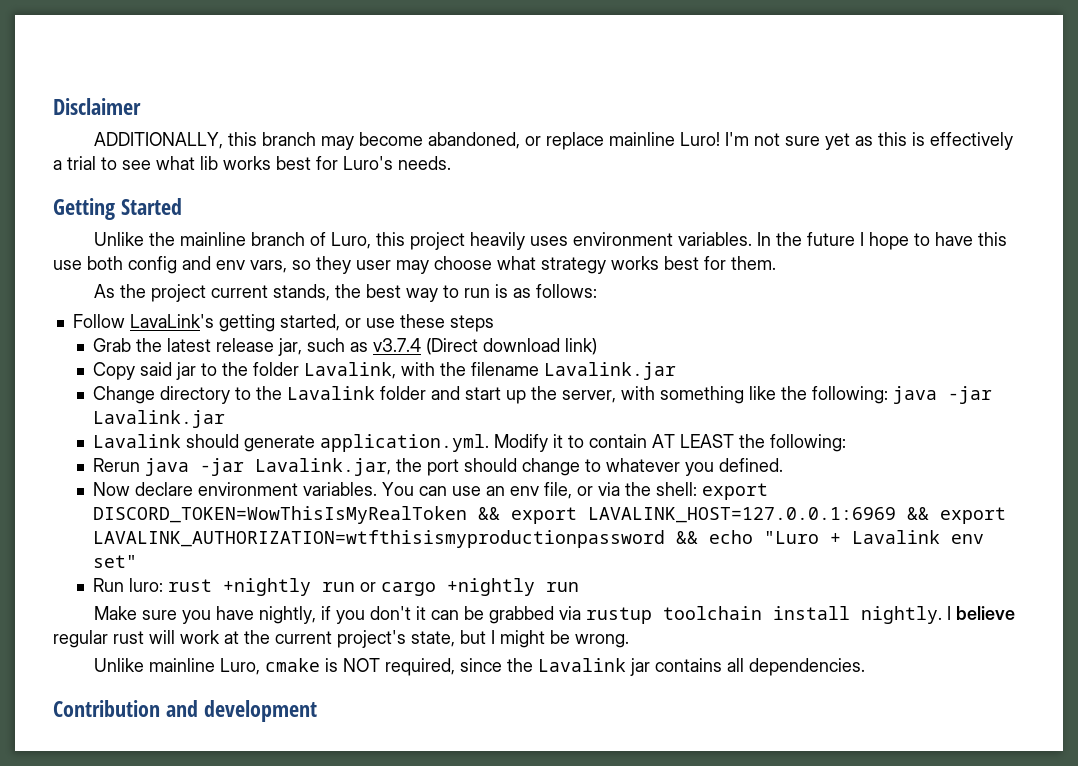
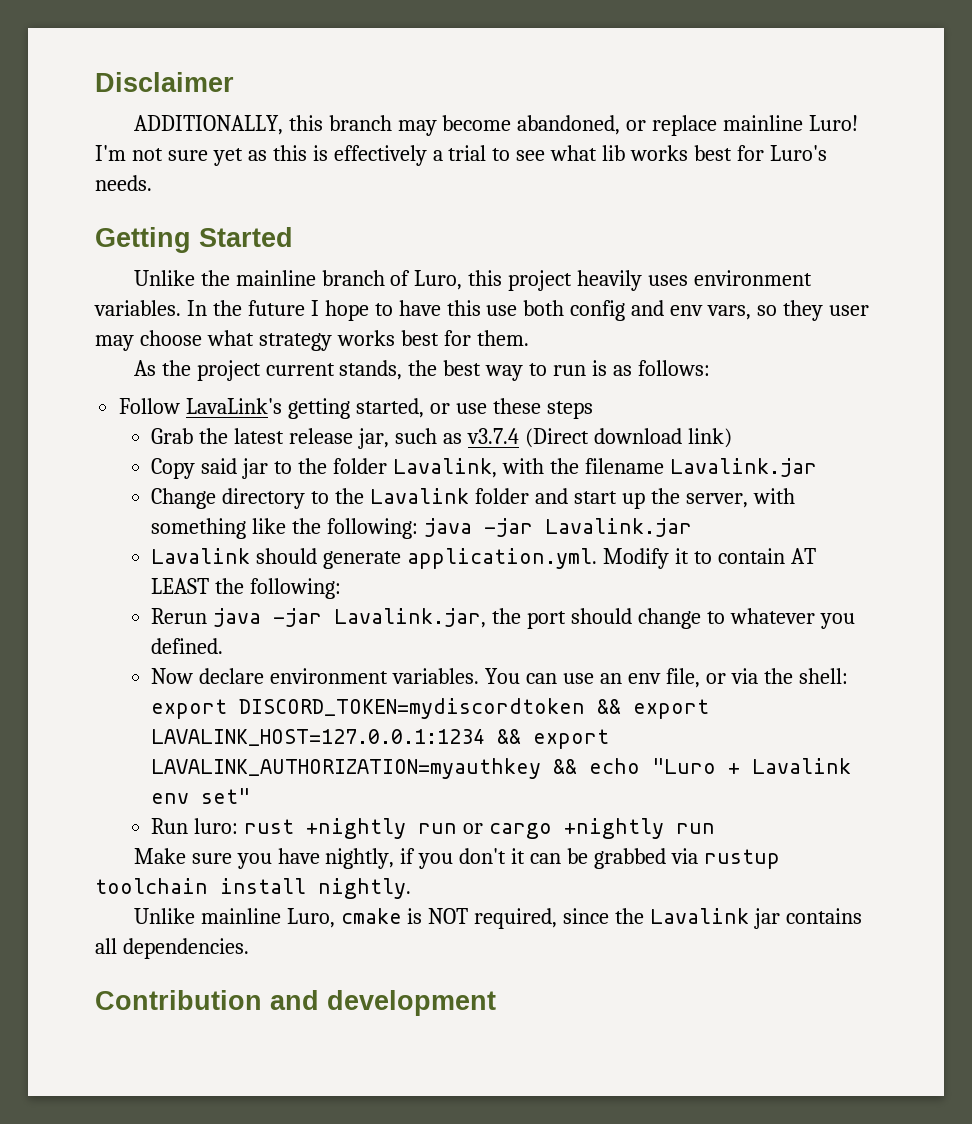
- You can use an env file, or via the shell: export DISCORD_TOKEN=WowThisIsMyRealToken && export LAVALINK_HOST=127.0.0.1:6969 && export LAVALINK_AUTHORIZATION=wtfthisismyproductionpassword && echo "Luro + Lavalink env set"
+ You can use an env file, or via the shell: export DISCORD_TOKEN=mydiscordtoken && export LAVALINK_HOST=127.0.0.1:1234 && export LAVALINK_AUTHORIZATION=myauthkey && echo "Luro + Lavalink env set"
- I believe regular rust will work at the current project's state, but I might be wrong.

